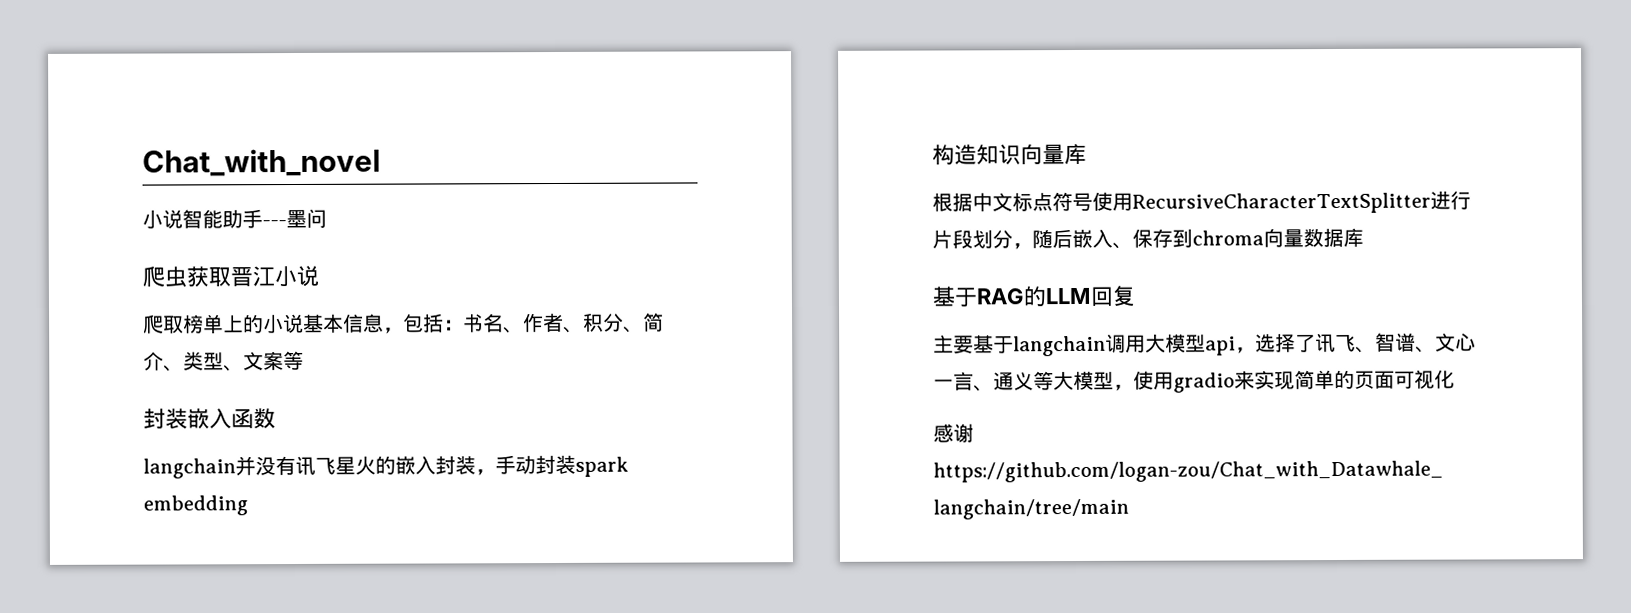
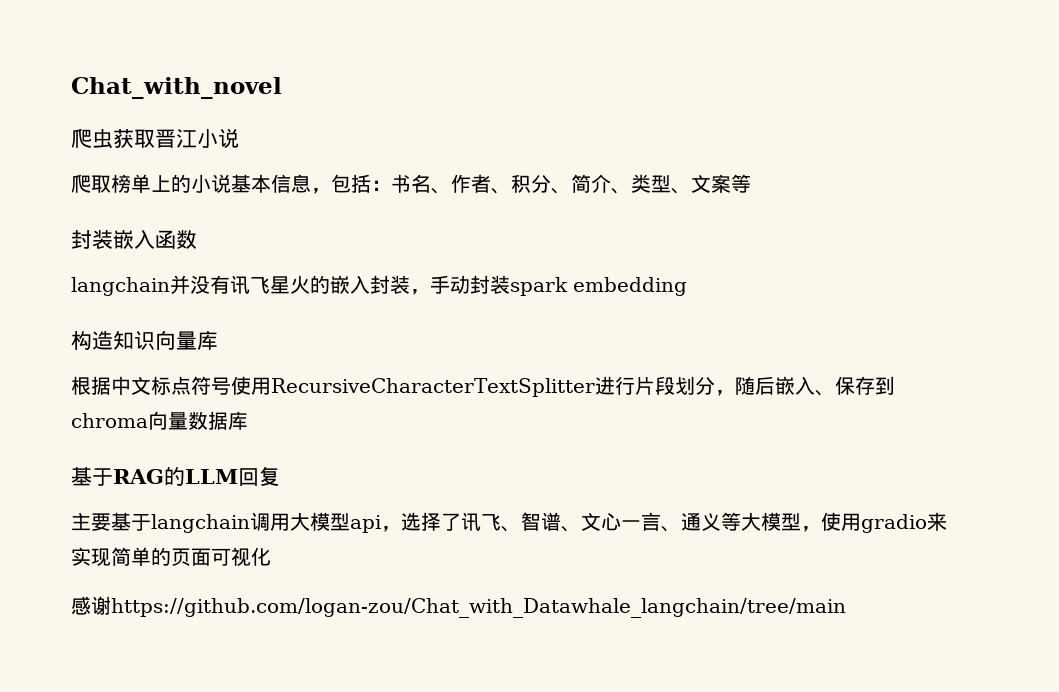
- 小说智能助手---墨问

